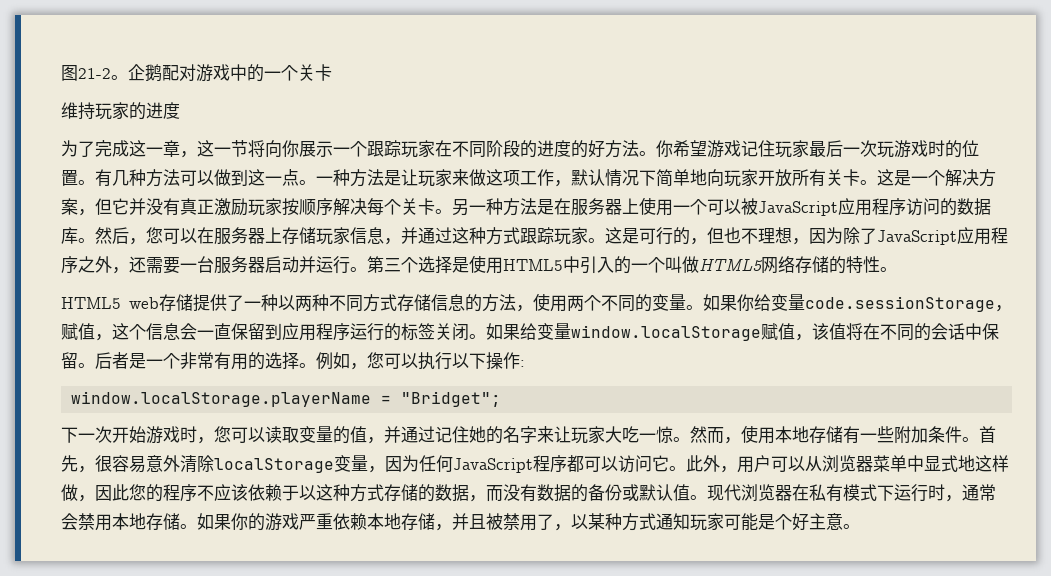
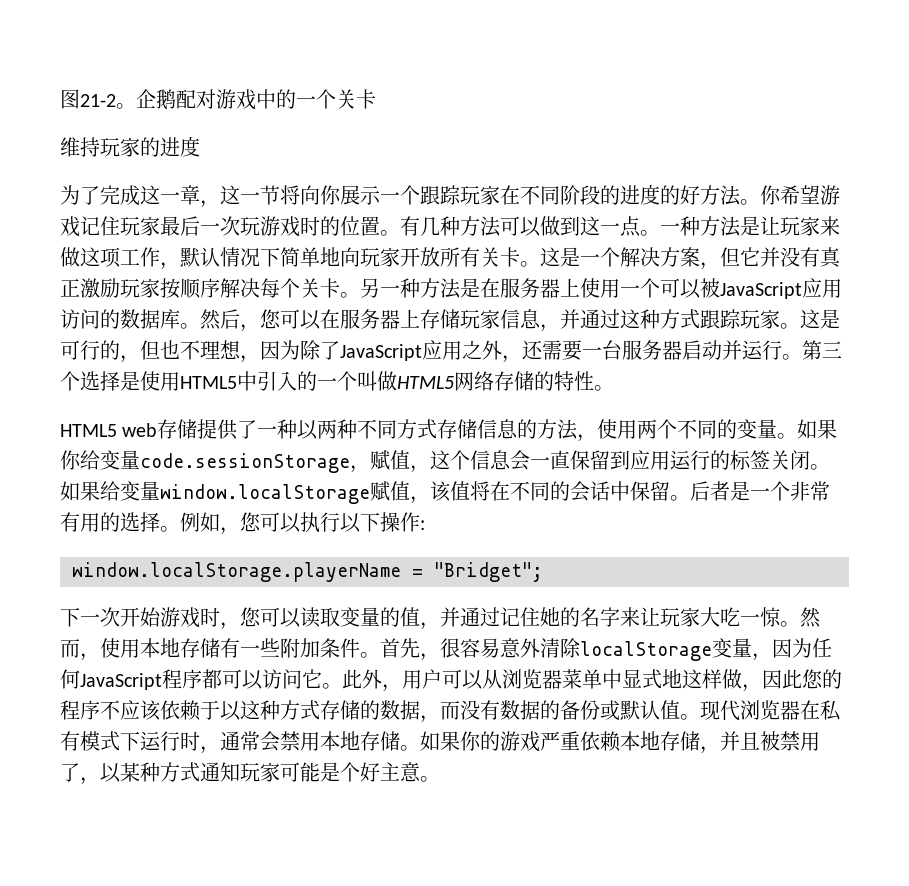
- 另一种方法是在服务器上使用一个可以被JavaScript应用程序访问的数据库。
+ 另一种方法是在服务器上使用一个可以被JavaScript应用访问的数据库。
- 这是可行的，但也不理想，因为除了JavaScript应用程序之外，还需要一台服务器启动并运行。
+ 这是可行的，但也不理想，因为除了JavaScript应用之外，还需要一台服务器启动并运行。
- 如果你给变量code.sessionStorage，赋值，这个信息会一直保留到应用程序运行的标签关闭。
+ 如果你给变量code.sessionStorage，赋值，这个信息会一直保留到应用运行的标签关闭。

